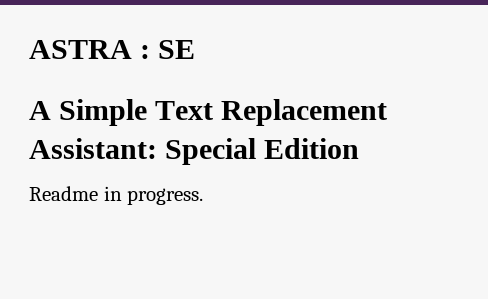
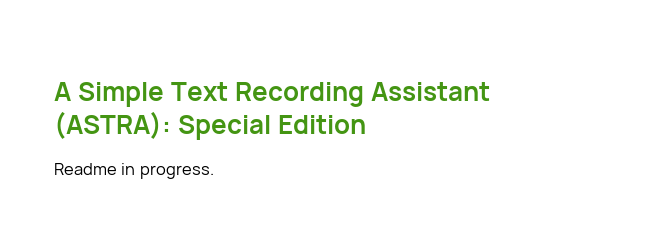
- ASTRA : SE
- A Simple Text Replacement Assistant: Special Edition
+ A Simple Text Recording Assistant (ASTRA): Special Edition

